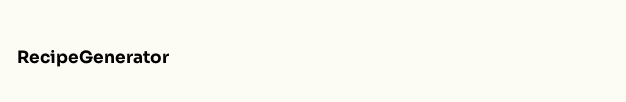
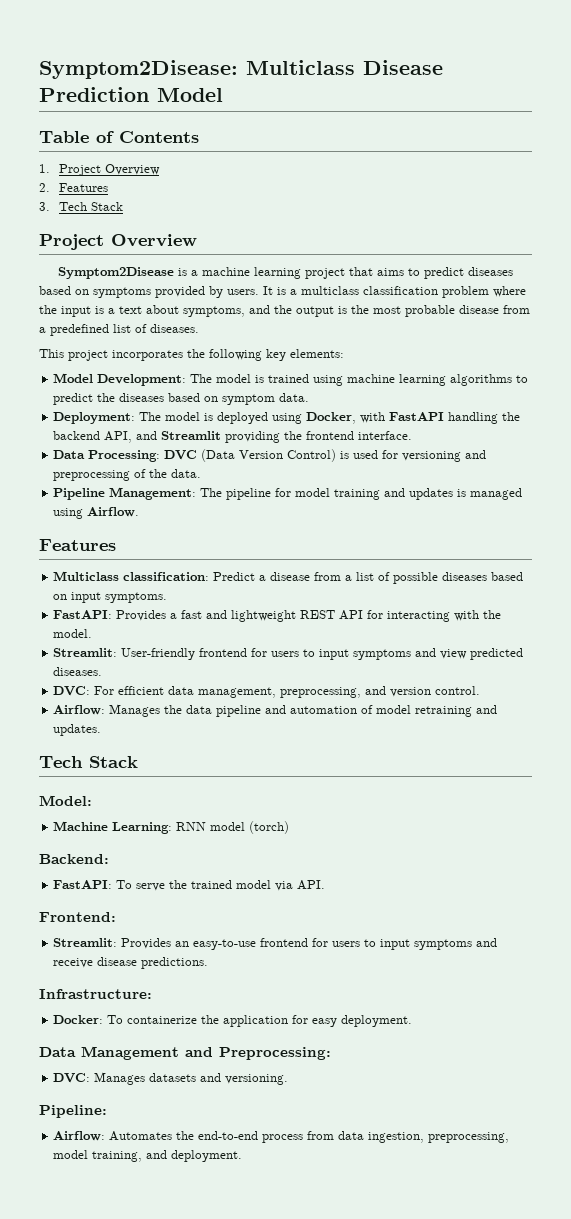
- RecipeGenerator
+ Symptom2Disease: Multiclass Disease Prediction Model
+ Table of Contents
+ 1. Project Overview
+ 2. Features
+ 3. Tech Stack
+ Project Overview
+ Symptom2Disease is a machine learning project that aims to predict diseases based on symptoms provided by users. It is a multiclass classification problem where the input is a text about symptoms, and the output is the most probable disease from a predefined list of diseases.
+ This project incorporates the following key elements:
+ Model Development: The model is trained using machine learning algorithms to predict the diseases based on symptom data.
+ Deployment: The model is deployed using Docker, with FastAPI handling the backend API, and Streamlit providing the frontend interface.
+ Data Processing: DVC (Data Version Control) is used for versioning and preprocessing of the data.
+ Pipeline Management: The pipeline for model training and updates is managed using Airflow.
+ Features
+ Multiclass classification: Predict a disease from a list of possible diseases based on input symptoms.
+ FastAPI: Provides a fast and lightweight REST API for interacting with the model.
+ Streamlit: User-friendly frontend for users to input symptoms and view predicted diseases.
+ DVC: For efficient data management, preprocessing, and version control.
+ Airflow: Manages the data pipeline and automation of model retraining and updates.
+ Tech Stack
+ Model:
+ Machine Learning: RNN model (torch)
+ Backend:
+ FastAPI: To serve the trained model via API.
+ Frontend:
+ Streamlit: Provides an easy-to-use frontend for users to input symptoms and receive disease predictions.
+ Infrastructure:
+ Docker: To containerize the application for easy deployment.
+ Data Management and Preprocessing:
+ DVC: Manages datasets and versioning.
+ Pipeline:
+ Airflow: Automates the end-to-end process from data ingestion, preprocessing, model training, and deployment.

